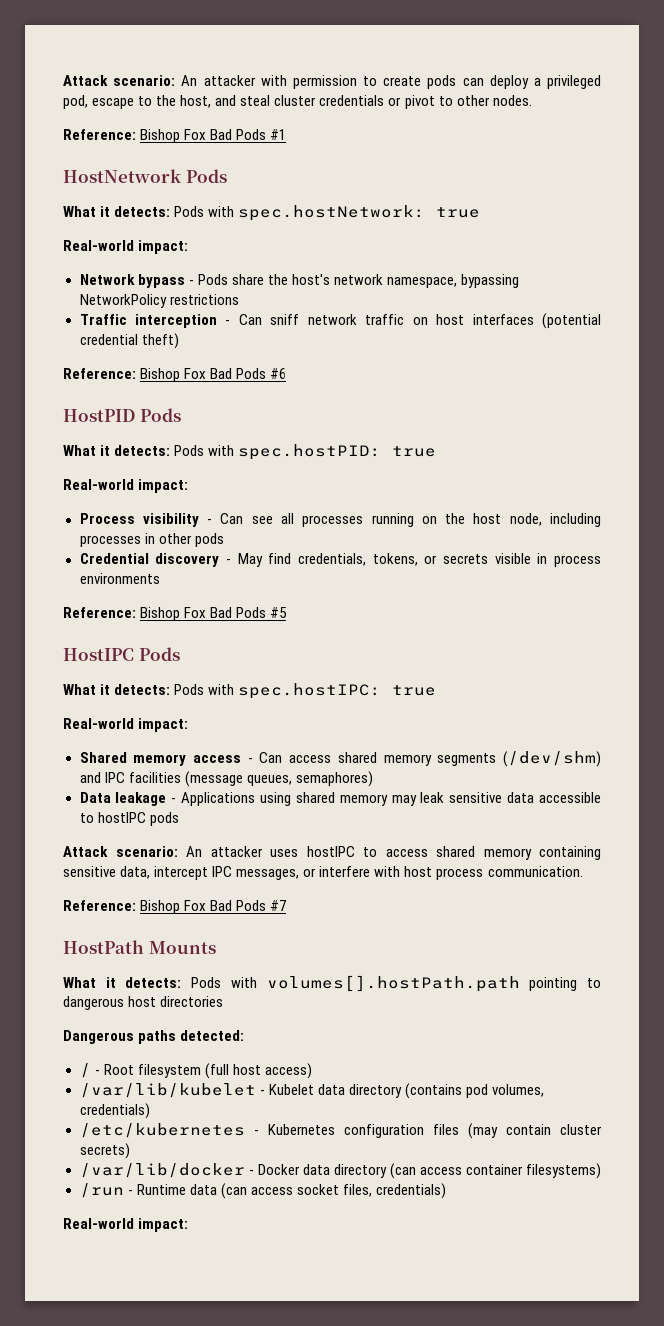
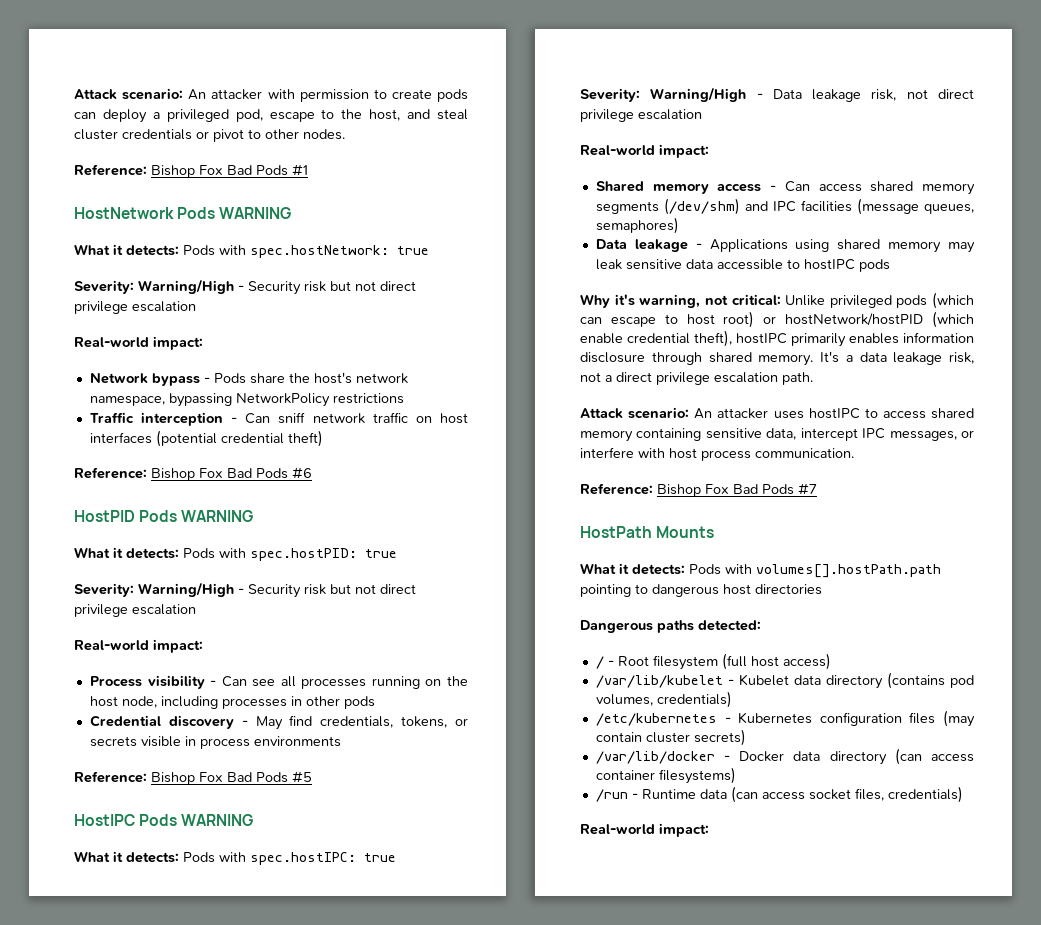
- HostNetwork Pods
+ HostNetwork Pods WARNING
  What it detects: Pods with spec.hostNetwork: true
+ Severity: Warning/High - Security risk but not direct privilege escalation
- HostPID Pods
+ HostPID Pods WARNING
  What it detects: Pods with spec.hostPID: true
+ Severity: Warning/High - Security risk but not direct privilege escalation
- HostIPC Pods
+ HostIPC Pods WARNING
+ Severity: Warning/High - Data leakage risk, not direct privilege escalation
+ Why it's warning, not critical: Unlike privileged pods (which can escape to host root) or hostNetwork/hostPID (which enable credential theft), hostIPC primarily enables information disclosure through shared memory. It's a data leakage risk, not a direct privilege escalation path.

